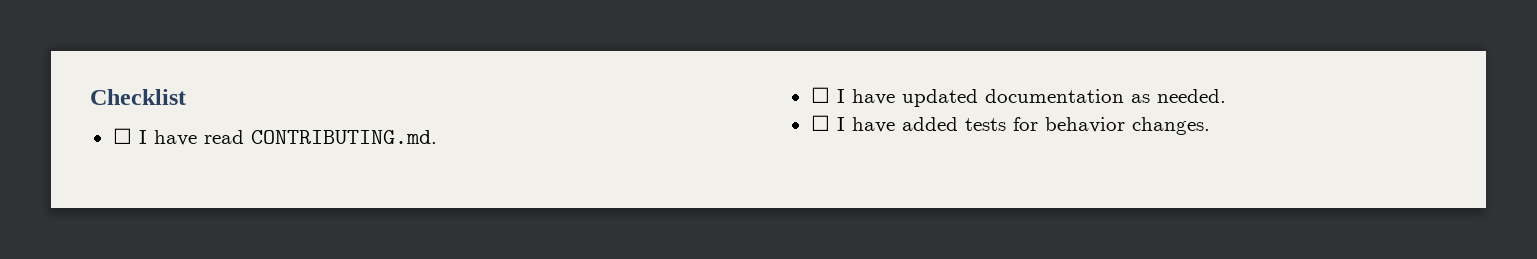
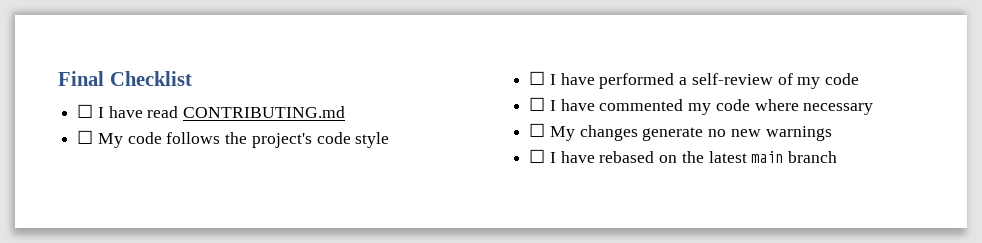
- Checklist
+ Final Checklist
- ☐ I have read CONTRIBUTING.md.
- ☐ I have updated documentation as needed.
- ☐ I have added tests for behavior changes.
+ ☐ I have read CONTRIBUTING.md
+ ☐ My code follows the project's code style
+ ☐ I have performed a self-review of my code
+ ☐ I have commented my code where necessary
+ ☐ My changes generate no new warnings
+ ☐ I have rebased on the latest main branch

